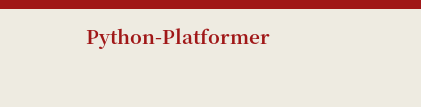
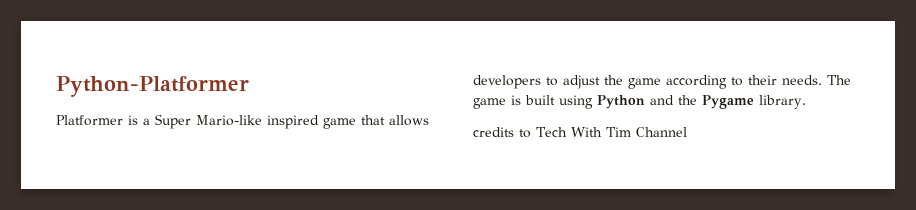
+ Platformer is a Super Mario-like inspired game that allows developers to adjust the game according to their needs. The game is built using Python and the Pygame library.
+ credits to Tech With Tim Channel

